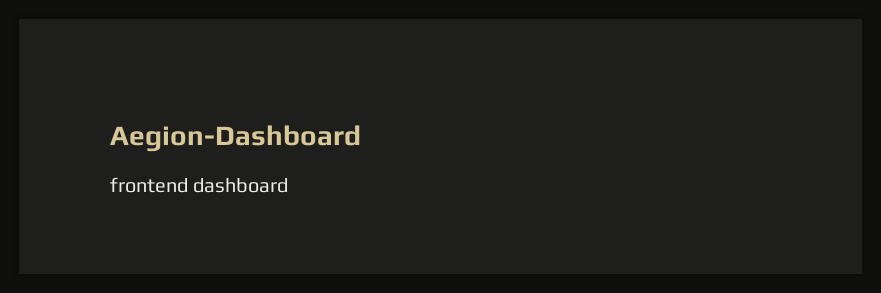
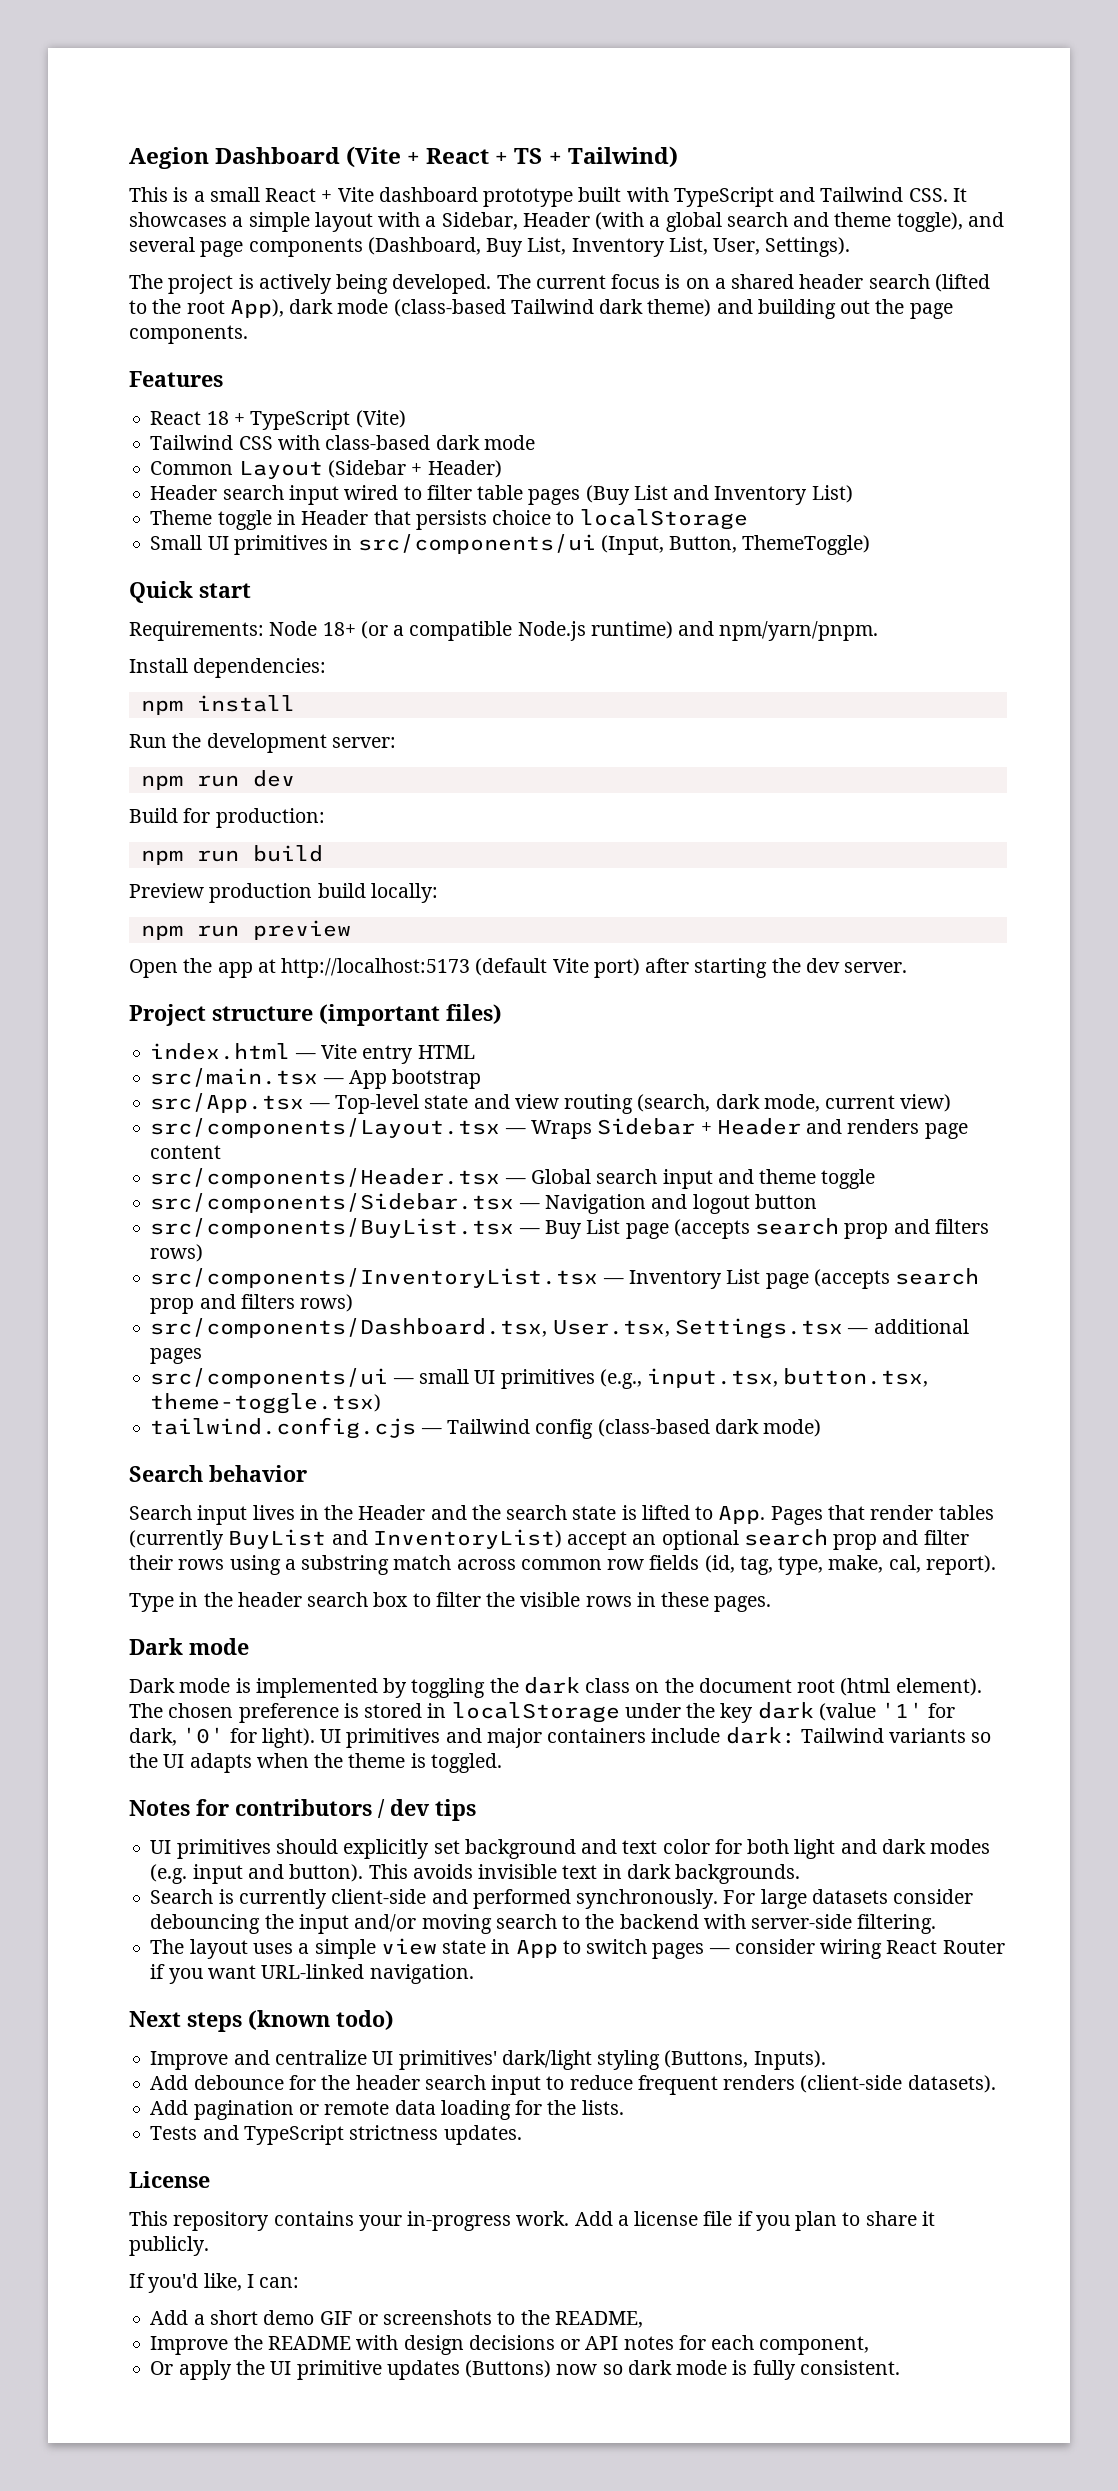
- Aegion-Dashboard
- frontend dashboard
+ Aegion Dashboard (Vite + React + TS + Tailwind)
+ This is a small React + Vite dashboard prototype built with TypeScript and Tailwind CSS. It showcases a simple layout with a Sidebar, Header (with a global search and theme toggle), and several page components (Dashboard, Buy List, Inventory List, User, Settings).
+ The project is actively being developed. The current focus is on a shared header search (lifted to the root App), dark mode (class-based Tailwind dark theme) and building out the page components.
+ Features
+ React 18 + TypeScript (Vite)
+ Tailwind CSS with class-based dark mode
+ Common Layout (Sidebar + Header)
+ Header search input wired to filter table pages (Buy List and Inventory List)
+ Theme toggle in Header that persists choice to localStorage
+ Small UI primitives in src/components/ui (Input, Button, ThemeToggle)
+ Quick start
+ Requirements: Node 18+ (or a compatible Node.js runtime) and npm/yarn/pnpm.
+ Install dependencies:
+ npm install
+ Run the development server:
+ npm run dev
+ Build for production:
+ npm run build
+ Preview production build locally:
+ npm run preview
+ Open the app at http://localhost:5173 (default Vite port) after starting the dev server.
+ Project structure (important files)
+ index.html — Vite entry HTML
+ src/main.tsx — App bootstrap
+ src/App.tsx — Top-level state and view routing (search, dark mode, current view)
+ src/components/Layout.tsx — Wraps Sidebar + Header and renders page content
+ src/components/Header.tsx — Global search input and theme toggle
+ src/components/Sidebar.tsx — Navigation and logout button
+ src/components/BuyList.tsx — Buy List page (accepts search prop and filters rows)
+ src/components/InventoryList.tsx — Inventory List page (accepts search prop and filters rows)
+ src/components/Dashboard.tsx, User.tsx, Settings.tsx — additional pages
+ src/components/ui — small UI primitives (e.g., input.tsx, button.tsx, theme-toggle.tsx)
+ tailwind.config.cjs — Tailwind config (class-based dark mode)
+ Search behavior
+ Search input lives in the Header and the search state is lifted to App. Pages that render tables (currently BuyList and InventoryList) accept an optional search prop and filter their rows using a substring match across common row fields (id, tag, type, make, cal, report).
+ Type in the header search box to filter the visible rows in these pages.
+ Dark mode
+ Dark mode is implemented by toggling the dark class on the document root (html element). The chosen preference is stored in localStorage under the key dark (value '1' for dark, '0' for light). UI primitives and major containers include dark: Tailwind variants so the UI adapts when the theme is toggled.
+ Notes for contributors / dev tips
+ UI primitives should explicitly set background and text color for both light and dark modes (e.g. input and button). This avoids invisible text in dark backgrounds.
+ Search is currently client-side and performed synchronously. For large datasets consider debouncing the input and/or moving search to the backend with server-side filtering.
+ The layout uses a simple view state in App to switch pages — consider wiring React Router if you want URL-linked navigation.
+ Next steps (known todo)
+ Improve and centralize UI primitives' dark/light styling (Buttons, Inputs).
+ Add debounce for the header search input to reduce frequent renders (client-side datasets).
+ Add pagination or remote data loading for the lists.
+ Tests and TypeScript strictness updates.
+ License
+ This repository contains your in-progress work. Add a license file if you plan to share it publicly.
+ If you'd like, I can:
+ Add a short demo GIF or screenshots to the README,
+ Improve the README with design decisions or API notes for each component,
+ Or apply the UI primitive updates (Buttons) now so dark mode is fully consistent.

